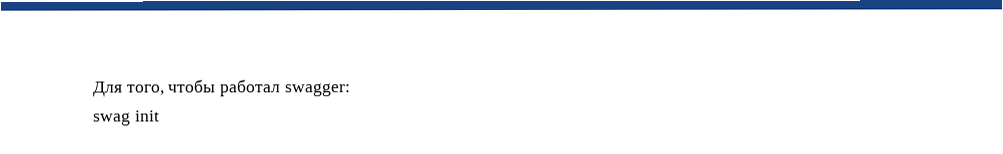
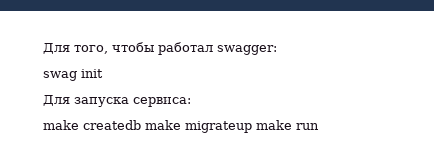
+ Для запуска сервиса:
+ make createdb make migrateup make run

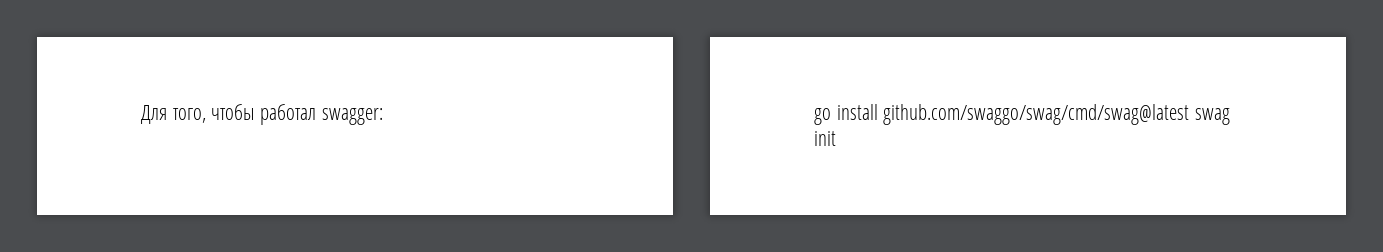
- swag init
+ go install github.com/swaggo/swag/cmd/swag@latest swag init
- Для запуска сервиса:
- make createdb make migrateup make run

